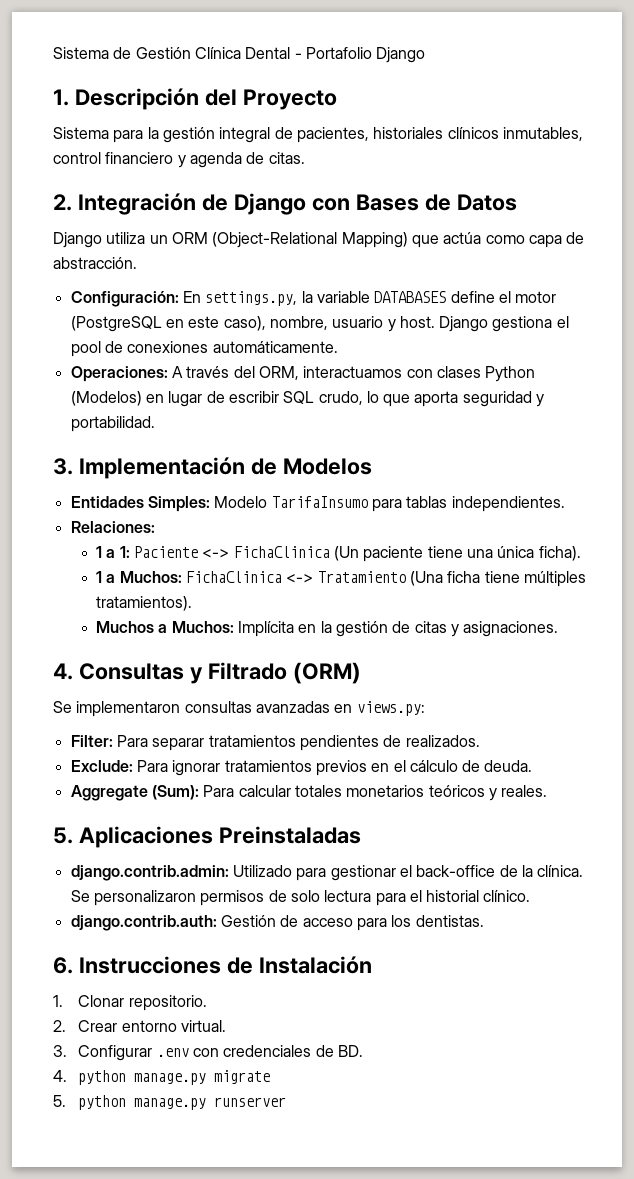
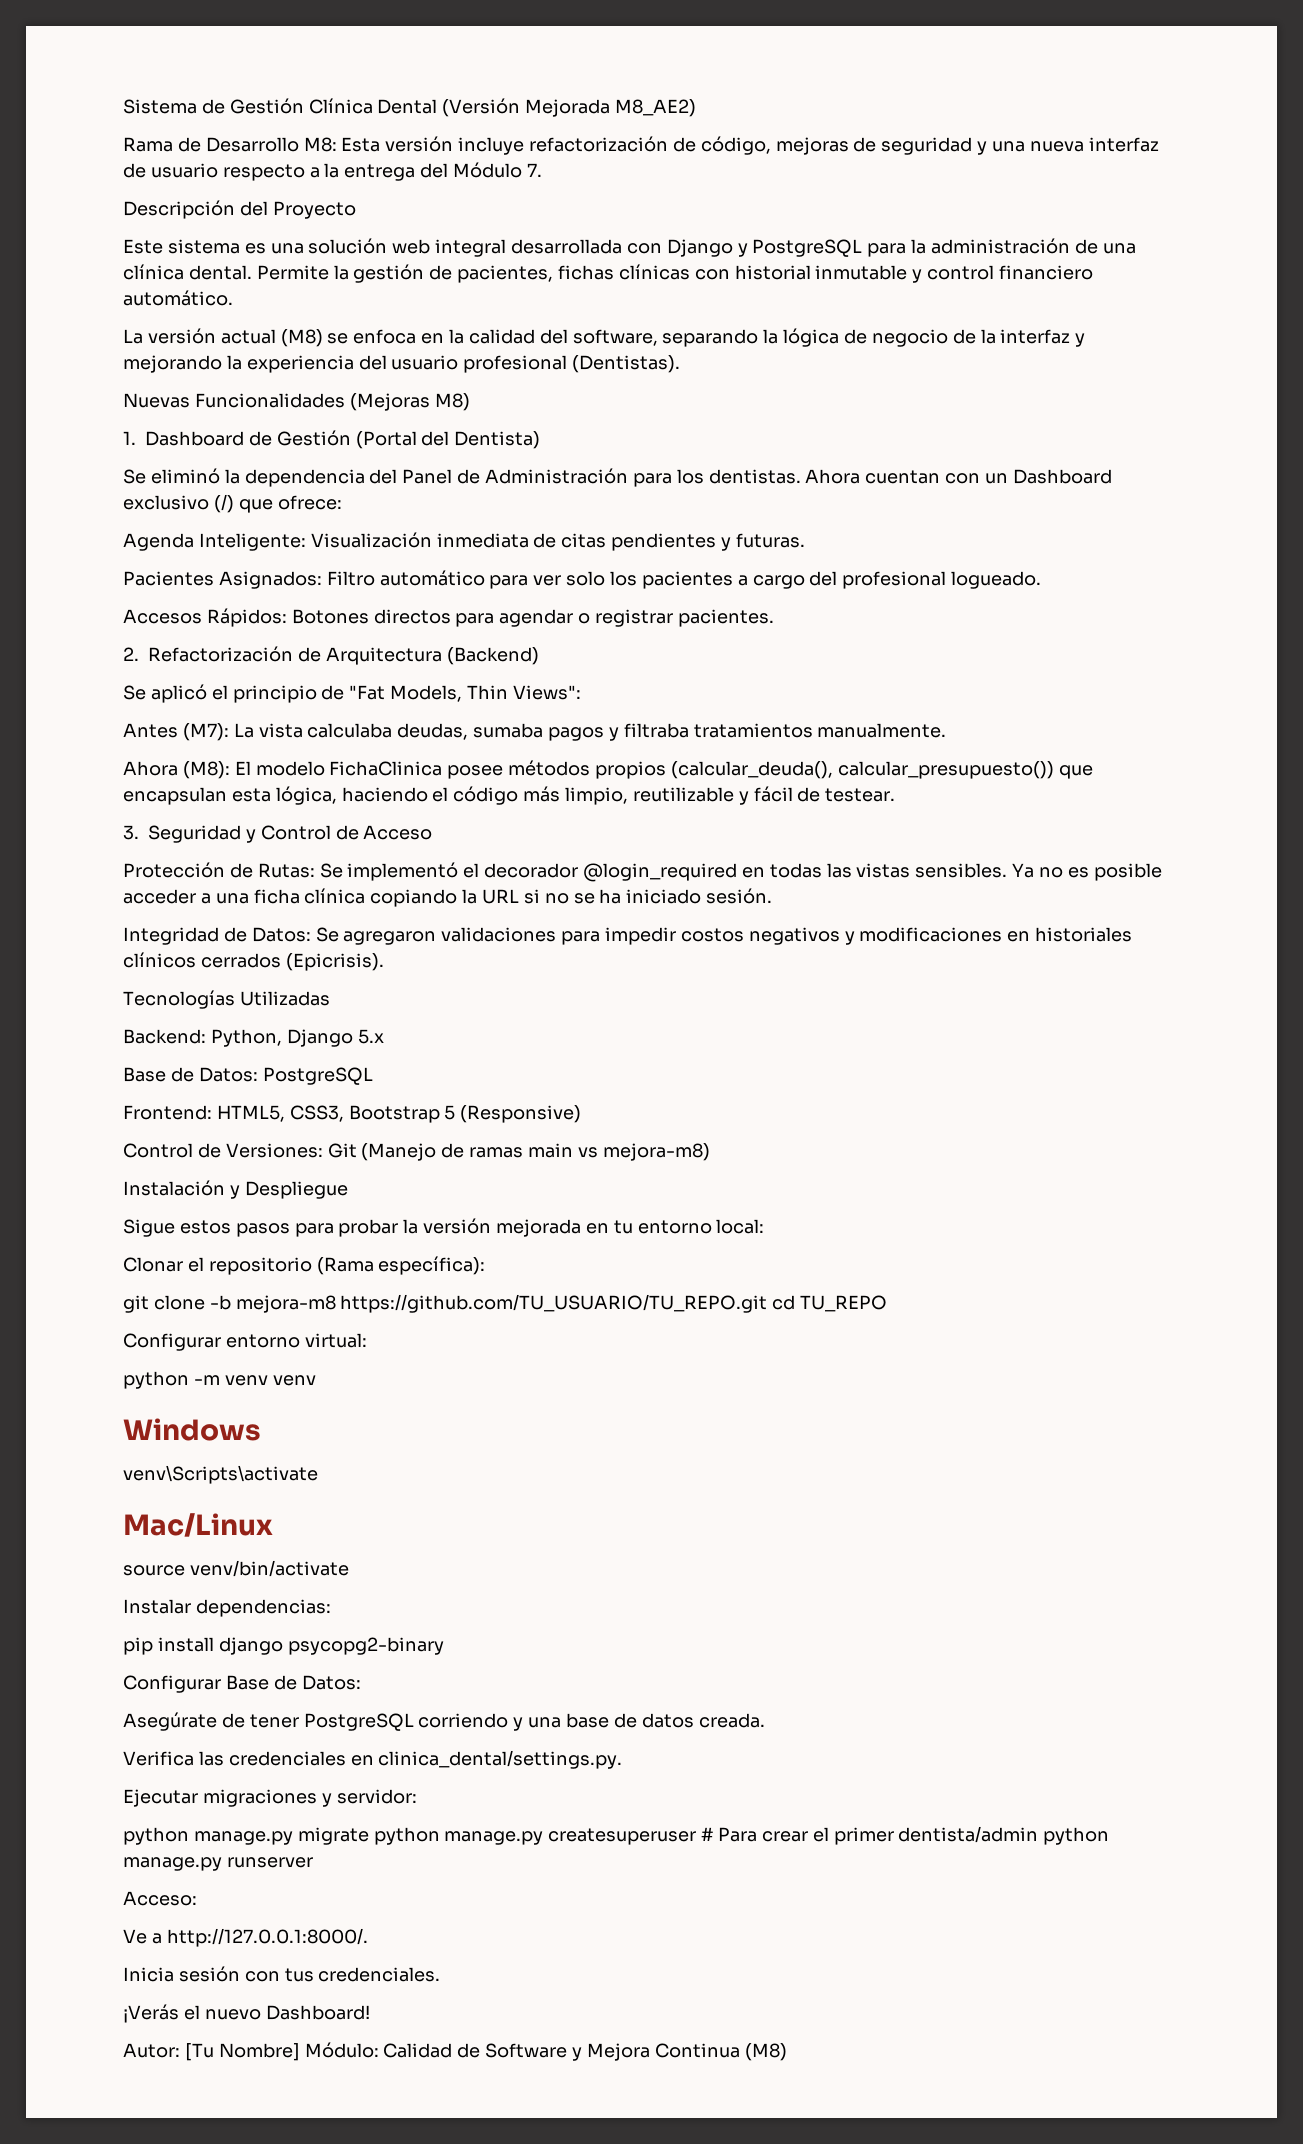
- Sistema de Gestión Clínica Dental - Portafolio Django
- 1. Descripción del Proyecto
- Sistema para la gestión integral de pacientes, historiales clínicos inmutables, control financiero y agenda de citas.
- 2. Integración de Django con Bases de Datos
- Django utiliza un ORM (Object-Relational Mapping) que actúa como capa de abstracción.
- Configuración: En settings.py, la variable DATABASES define el motor (PostgreSQL en este caso), nombre, usuario y host. Django gestiona el pool de conexiones automáticamente.
- Operaciones: A través del ORM, interactuamos con clases Python (Modelos) en lugar de escribir SQL crudo, lo que aporta seguridad y portabilidad.
- 3. Implementación de Modelos
- Entidades Simples: Modelo TarifaInsumo para tablas independientes.
- Relaciones:
- 1 a 1: Paciente <-> FichaClinica (Un paciente tiene una única ficha).
- 1 a Muchos: FichaClinica <-> Tratamiento (Una ficha tiene múltiples tratamientos).
- Muchos a Muchos: Implícita en la gestión de citas y asignaciones.
- 4. Consultas y Filtrado (ORM)
- Se implementaron consultas avanzadas en views.py:
- Filter: Para separar tratamientos pendientes de realizados.
- Exclude: Para ignorar tratamientos previos en el cálculo de deuda.
- Aggregate (Sum): Para calcular totales monetarios teóricos y reales.
- 5. Aplicaciones Preinstaladas
- django.contrib.admin: Utilizado para gestionar el back-office de la clínica. Se personalizaron permisos de solo lectura para el historial clínico.
- django.contrib.auth: Gestión de acceso para los dentistas.
- 6. Instrucciones de Instalación
- 1. Clonar repositorio.
- 2. Crear entorno virtual.
- 3. Configurar .env con credenciales de BD.
- 4. python manage.py migrate
- 5. python manage.py runserver
+ Sistema de Gestión Clínica Dental (Versión Mejorada M8_AE2)
+ Rama de Desarrollo M8: Esta versión incluye refactorización de código, mejoras de seguridad y una nueva interfaz de usuario respecto a la entrega del Módulo 7.
+ Descripción del Proyecto
+ Este sistema es una solución web integral desarrollada con Django y PostgreSQL para la administración de una clínica dental. Permite la gestión de pacientes, fichas clínicas con historial inmutable y control financiero automático.
+ La versión actual (M8) se enfoca en la calidad del software, separando la lógica de negocio de la interfaz y mejorando la experiencia del usuario profesional (Dentistas).
+ Nuevas Funcionalidades (Mejoras M8)
+ 1. Dashboard de Gestión (Portal del Dentista)
+ Se eliminó la dependencia del Panel de Administración para los dentistas. Ahora cuentan con un Dashboard exclusivo (/) que ofrece:
+ Agenda Inteligente: Visualización inmediata de citas pendientes y futuras.
+ Pacientes Asignados: Filtro automático para ver solo los pacientes a cargo del profesional logueado.
+ Accesos Rápidos: Botones directos para agendar o registrar pacientes.
+ 2. Refactorización de Arquitectura (Backend)
+ Se aplicó el principio de "Fat Models, Thin Views":
+ Antes (M7): La vista calculaba deudas, sumaba pagos y filtraba tratamientos manualmente.
+ Ahora (M8): El modelo FichaClinica posee métodos propios (calcular_deuda(), calcular_presupuesto()) que encapsulan esta lógica, haciendo el código más limpio, reutilizable y fácil de testear.
+ 3. Seguridad y Control de Acceso
+ Protección de Rutas: Se implementó el decorador @login_required en todas las vistas sensibles. Ya no es posible acceder a una ficha clínica copiando la URL si no se ha iniciado sesión.
+ Integridad de Datos: Se agregaron validaciones para impedir costos negativos y modificaciones en historiales clínicos cerrados (Epicrisis).
+ Tecnologías Utilizadas
+ Backend: Python, Django 5.x
+ Base de Datos: PostgreSQL
+ Frontend: HTML5, CSS3, Bootstrap 5 (Responsive)
+ Control de Versiones: Git (Manejo de ramas main vs mejora-m8)
+ Instalación y Despliegue
+ Sigue estos pasos para probar la versión mejorada en tu entorno local:
+ Clonar el repositorio (Rama específica):
+ git clone -b mejora-m8 https://github.com/TU_USUARIO/TU_REPO.git cd TU_REPO
+ Configurar entorno virtual:
+ python -m venv venv
+ Windows
+ venv\Scripts\activate
+ Mac/Linux
+ source venv/bin/activate
+ Instalar dependencias:
+ pip install django psycopg2-binary
+ Configurar Base de Datos:
+ Asegúrate de tener PostgreSQL corriendo y una base de datos creada.
+ Verifica las credenciales en clinica_dental/settings.py.
+ Ejecutar migraciones y servidor:
+ python manage.py migrate python manage.py createsuperuser # Para crear el primer dentista/admin python manage.py runserver
+ Acceso:
+ Ve a http://127.0.0.1:8000/.
+ Inicia sesión con tus credenciales.
+ ¡Verás el nuevo Dashboard!
+ Autor: [Tu Nombre] Módulo: Calidad de Software y Mejora Continua (M8)

